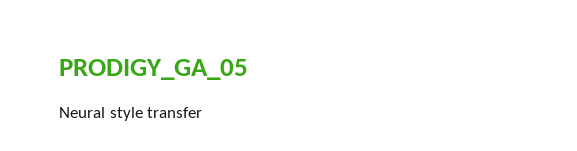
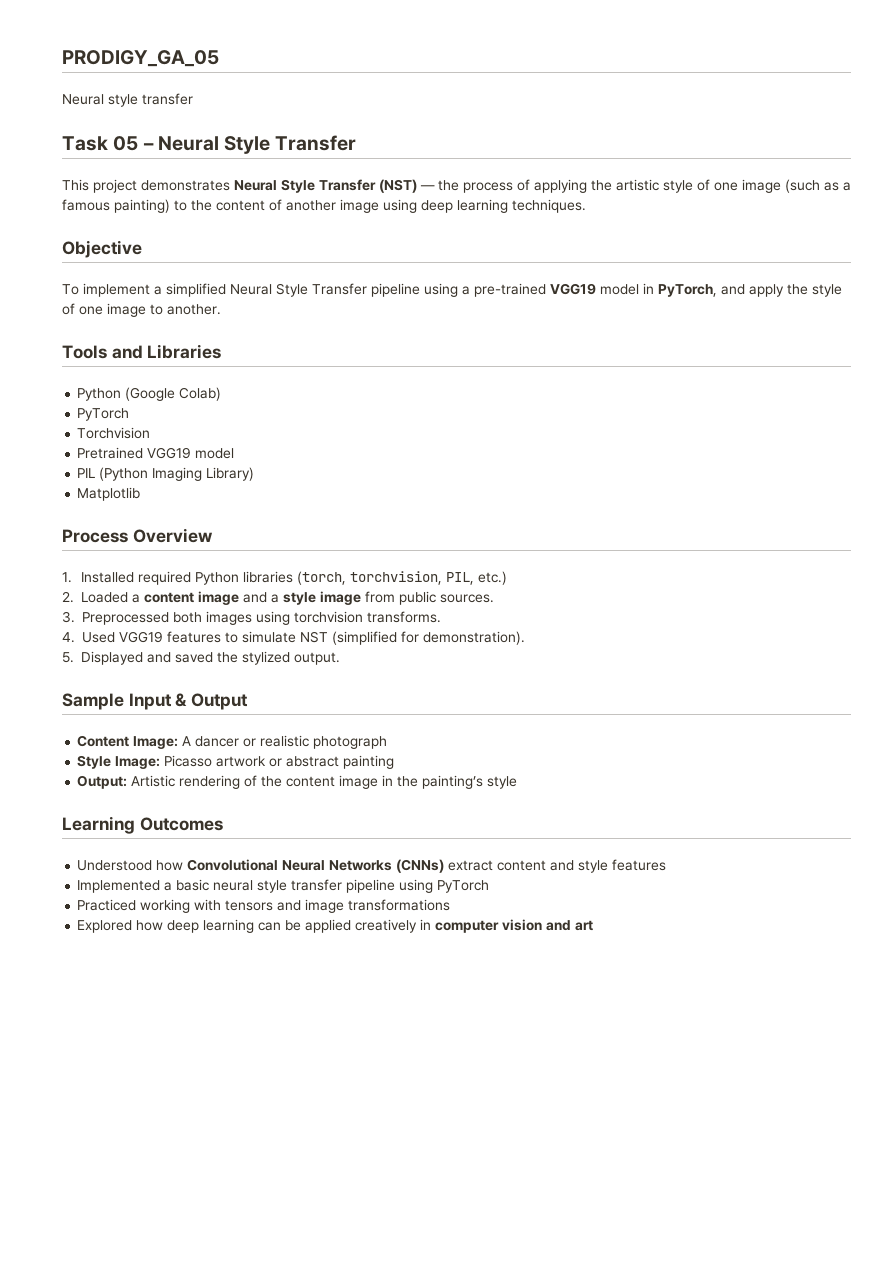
+ Task 05 – Neural Style Transfer
+ This project demonstrates Neural Style Transfer (NST) — the process of applying the artistic style of one image (such as a famous painting) to the content of another image using deep learning techniques.
+ Objective
+ To implement a simplified Neural Style Transfer pipeline using a pre-trained VGG19 model in PyTorch, and apply the style of one image to another.
+ Tools and Libraries
+ Python (Google Colab)
+ PyTorch
+ Torchvision
+ Pretrained VGG19 model
+ PIL (Python Imaging Library)
+ Matplotlib
+ Process Overview
+ 1. Installed required Python libraries (torch, torchvision, PIL, etc.)
+ 2. Loaded a content image and a style image from public sources.
+ 3. Preprocessed both images using torchvision transforms.
+ 4. Used VGG19 features to simulate NST (simplified for demonstration).
+ 5. Displayed and saved the stylized output.
+ Sample Input & Output
+ Content Image: A dancer or realistic photograph
+ Style Image: Picasso artwork or abstract painting
+ Output: Artistic rendering of the content image in the painting’s style
+ Learning Outcomes
+ Understood how Convolutional Neural Networks (CNNs) extract content and style features
+ Implemented a basic neural style transfer pipeline using PyTorch
+ Practiced working with tensors and image transformations
+ Explored how deep learning can be applied creatively in computer vision and art

